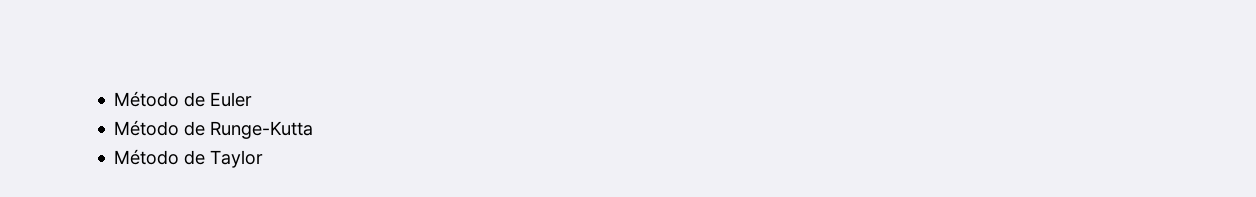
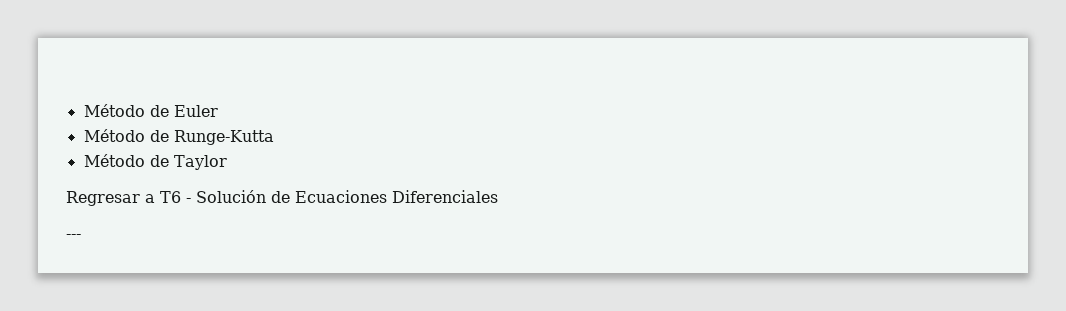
+ Regresar a T6 - Solución de Ecuaciones Diferenciales
+ ---

